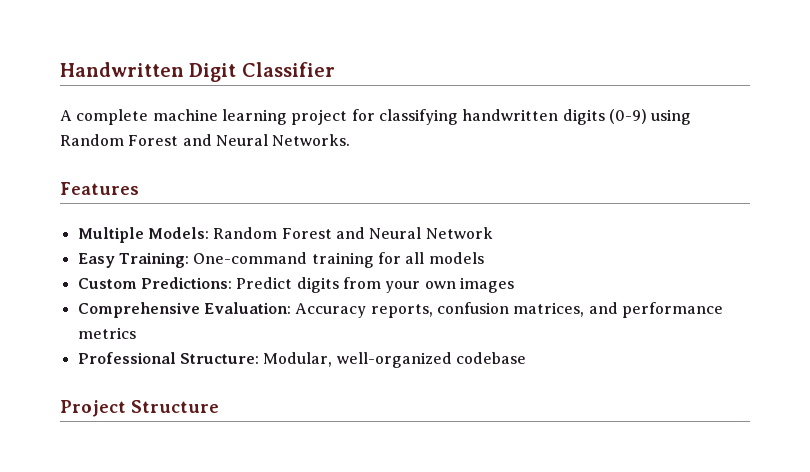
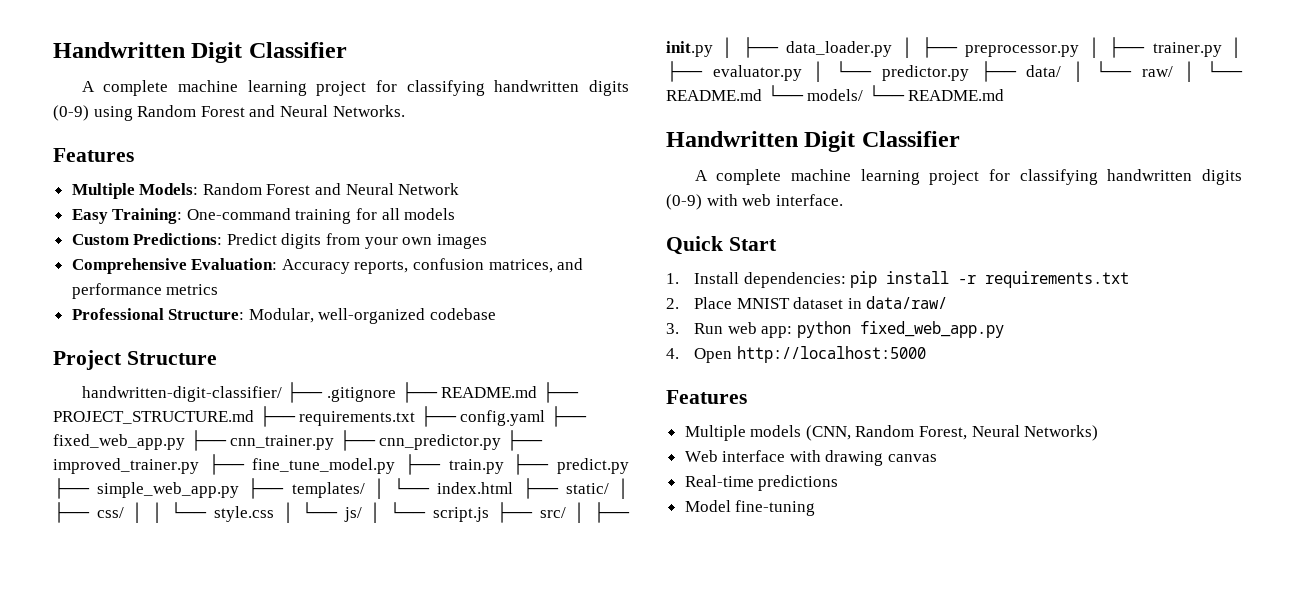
+ handwritten-digit-classifier/ ├── .gitignore ├── README.md ├── PROJECT_STRUCTURE.md ├── requirements.txt ├── config.yaml ├── fixed_web_app.py ├── cnn_trainer.py ├── cnn_predictor.py ├── improved_trainer.py ├── fine_tune_model.py ├── train.py ├── predict.py ├── simple_web_app.py ├── templates/ │ └── index.html ├── static/ │ ├── css/ │ │ └── style.css │ └── js/ │ └── script.js ├── src/ │ ├── init.py │ ├── data_loader.py │ ├── preprocessor.py │ ├── trainer.py │ ├── evaluator.py │ └── predictor.py ├── data/ │ └── raw/ │ └── README.md └── models/ └── README.md
+ Handwritten Digit Classifier
+ A complete machine learning project for classifying handwritten digits (0-9) with web interface.
+ Quick Start
+ 1. Install dependencies: pip install -r requirements.txt
+ 2. Place MNIST dataset in data/raw/
+ 3. Run web app: python fixed_web_app.py
+ 4. Open http://localhost:5000
+ Features
+ Multiple models (CNN, Random Forest, Neural Networks)
+ Web interface with drawing canvas
+ Real-time predictions
+ Model fine-tuning

